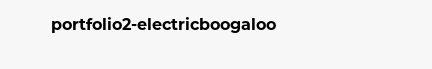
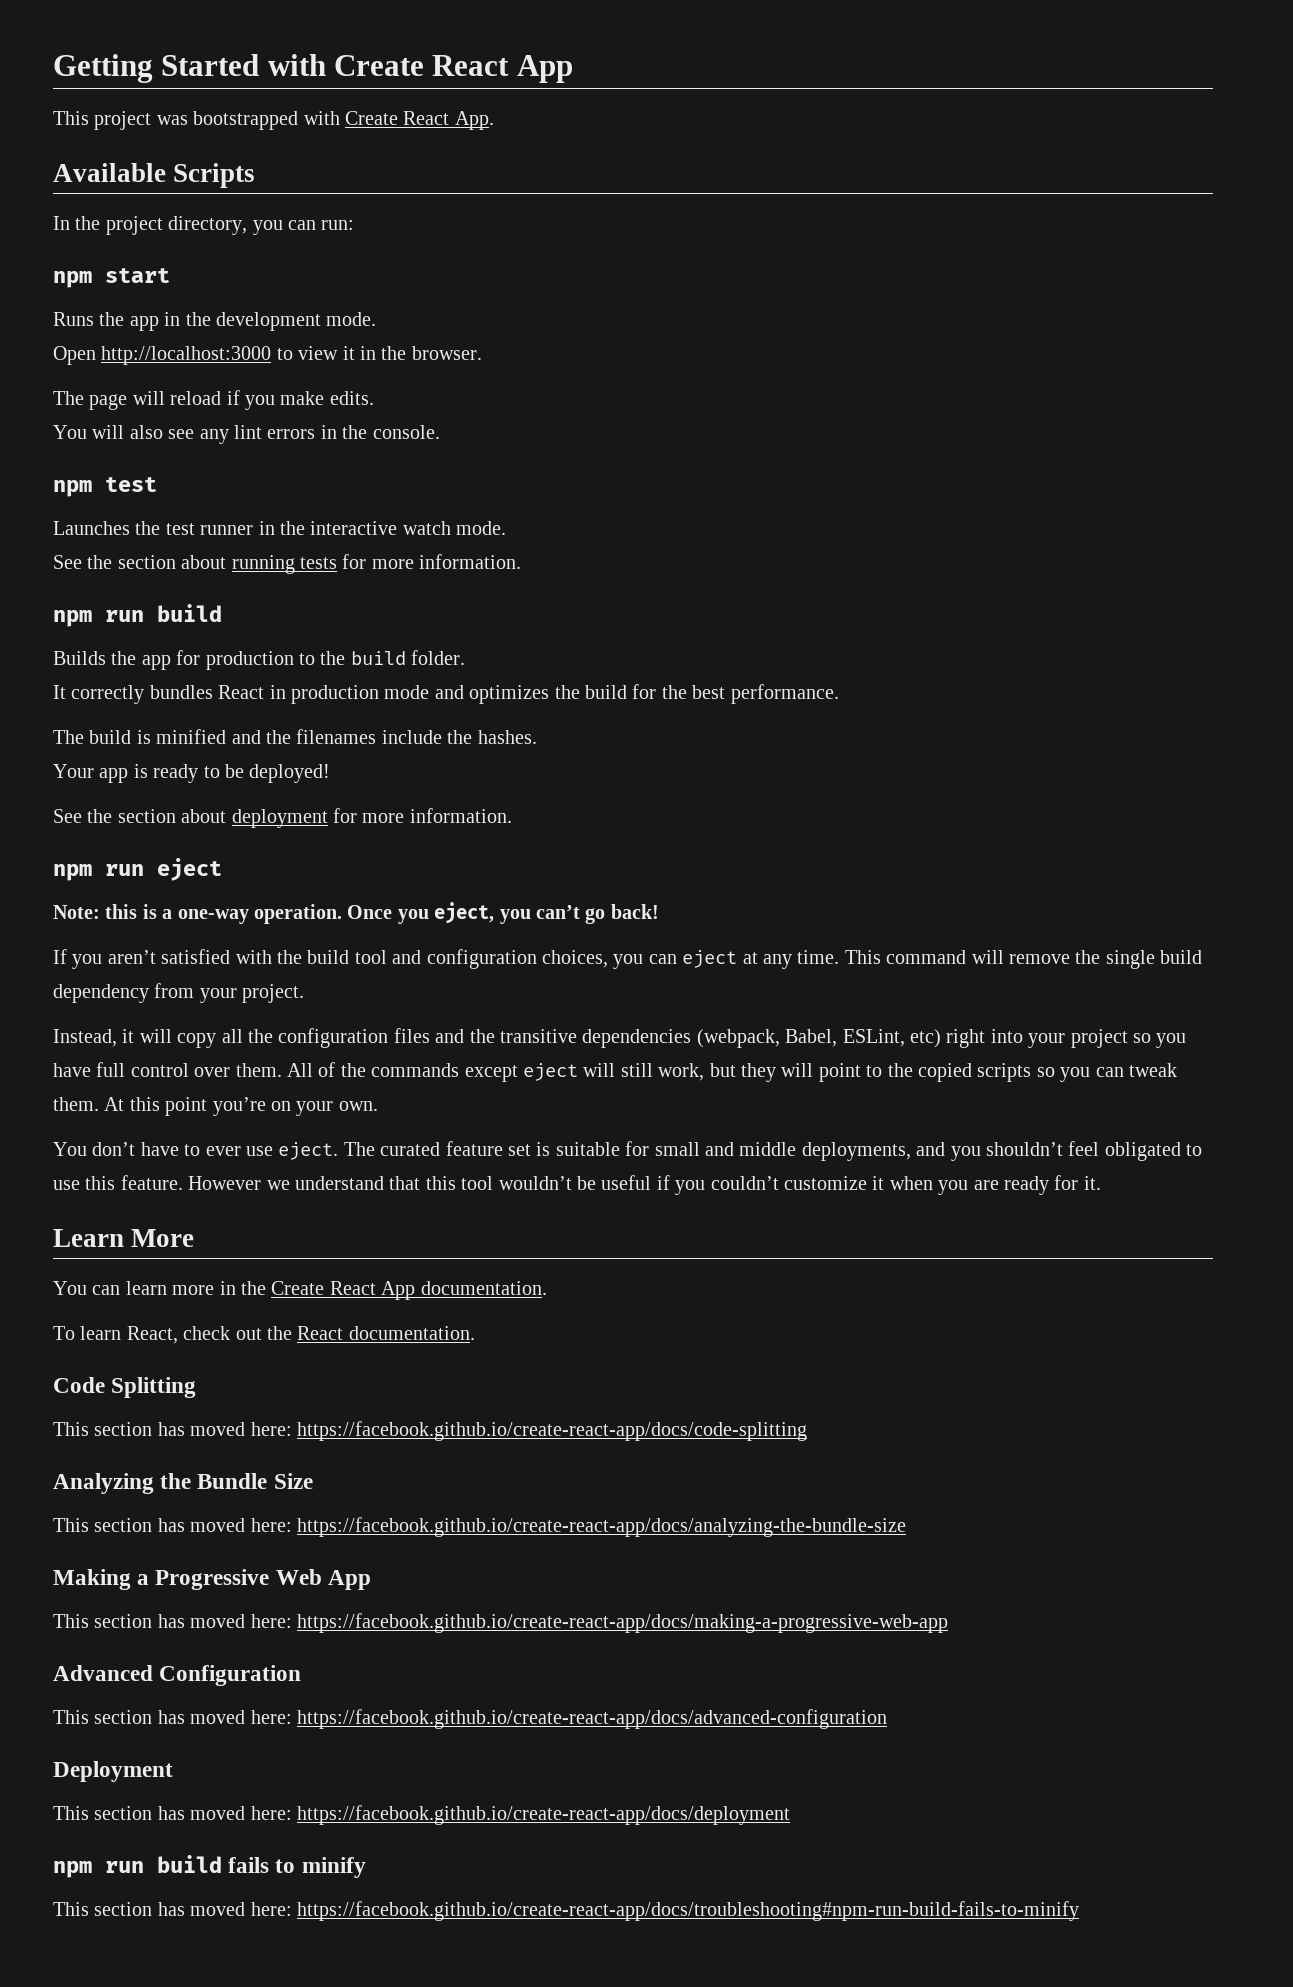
- portfolio2-electricboogaloo
+ Getting Started with Create React App
+ This project was bootstrapped with Create React App.
+ Available Scripts
+ In the project directory, you can run:
+ npm start
+ Runs the app in the development mode.
+ Open http://localhost:3000 to view it in the browser.
+ The page will reload if you make edits.
+ You will also see any lint errors in the console.
+ npm test
+ Launches the test runner in the interactive watch mode.
+ See the section about running tests for more information.
+ npm run build
+ Builds the app for production to the build folder.
+ It correctly bundles React in production mode and optimizes the build for the best performance.
+ The build is minified and the filenames include the hashes.
+ Your app is ready to be deployed!
+ See the section about deployment for more information.
+ npm run eject
+ Note: this is a one-way operation. Once you eject, you can’t go back!
+ If you aren’t satisfied with the build tool and configuration choices, you can eject at any time. This command will remove the single build dependency from your project.
+ Instead, it will copy all the configuration files and the transitive dependencies (webpack, Babel, ESLint, etc) right into your project so you have full control over them. All of the commands except eject will still work, but they will point to the copied scripts so you can tweak them. At this point you’re on your own.
+ You don’t have to ever use eject. The curated feature set is suitable for small and middle deployments, and you shouldn’t feel obligated to use this feature. However we understand that this tool wouldn’t be useful if you couldn’t customize it when you are ready for it.
+ Learn More
+ You can learn more in the Create React App documentation.
+ To learn React, check out the React documentation.
+ Code Splitting
+ This section has moved here: https://facebook.github.io/create-react-app/docs/code-splitting
+ Analyzing the Bundle Size
+ This section has moved here: https://facebook.github.io/create-react-app/docs/analyzing-the-bundle-size
+ Making a Progressive Web App
+ This section has moved here: https://facebook.github.io/create-react-app/docs/making-a-progressive-web-app
+ Advanced Configuration
+ This section has moved here: https://facebook.github.io/create-react-app/docs/advanced-configuration
+ Deployment
+ This section has moved here: https://facebook.github.io/create-react-app/docs/deployment
+ npm run build fails to minify
+ This section has moved here: https://facebook.github.io/create-react-app/docs/troubleshooting#npm-run-build-fails-to-minify

